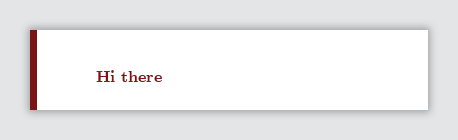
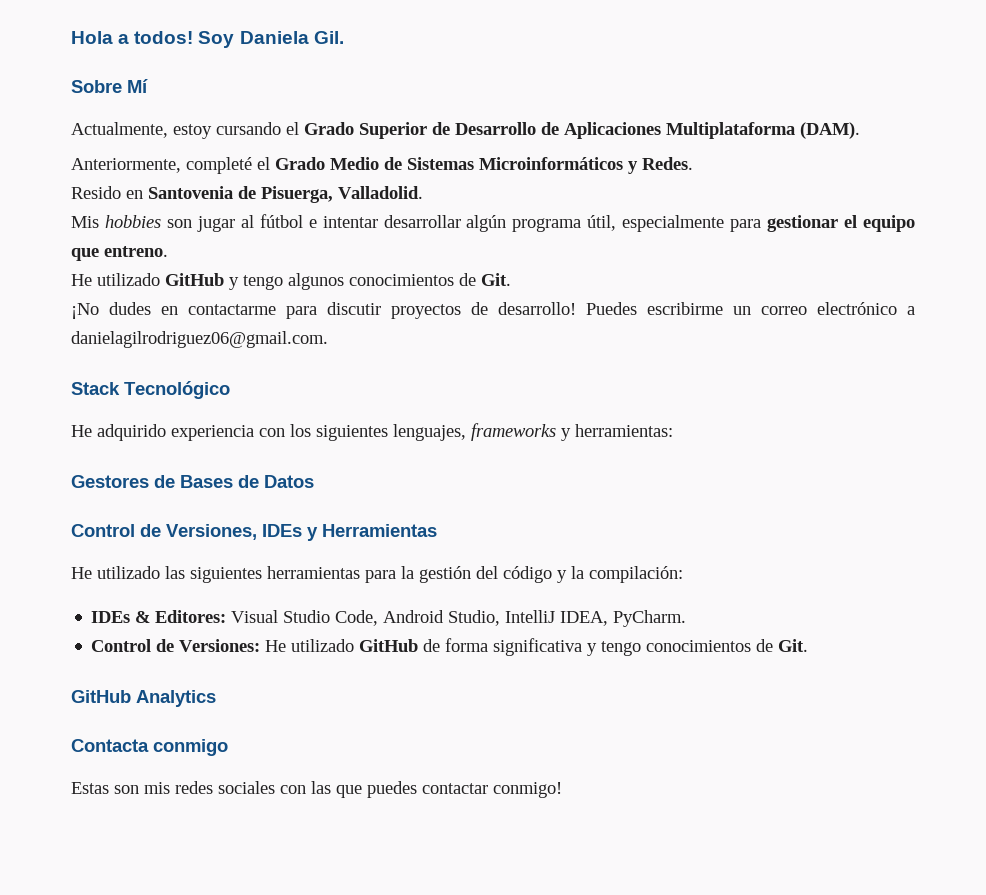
- Hi there
+ Hola a todos! Soy Daniela Gil.
+ Sobre Mí
+ Actualmente, estoy cursando el Grado Superior de Desarrollo de Aplicaciones Multiplataforma (DAM).
+ Anteriormente, completé el Grado Medio de Sistemas Microinformáticos y Redes.
+ Resido en Santovenia de Pisuerga, Valladolid.
+ Mis hobbies son jugar al fútbol e intentar desarrollar algún programa útil, especialmente para gestionar el equipo que entreno.
+ He utilizado GitHub y tengo algunos conocimientos de Git.
+ ¡No dudes en contactarme para discutir proyectos de desarrollo! Puedes escribirme un correo electrónico a danielagilrodriguez06@gmail.com.
+ Stack Tecnológico
+ He adquirido experiencia con los siguientes lenguajes, frameworks y herramientas:
+ Gestores de Bases de Datos
+ Control de Versiones, IDEs y Herramientas
+ He utilizado las siguientes herramientas para la gestión del código y la compilación:
+ IDEs & Editores: Visual Studio Code, Android Studio, IntelliJ IDEA, PyCharm.
+ Control de Versiones: He utilizado GitHub de forma significativa y tengo conocimientos de Git.
+ GitHub Analytics
+ Contacta conmigo
+ Estas son mis redes sociales con las que puedes contactar conmigo!

